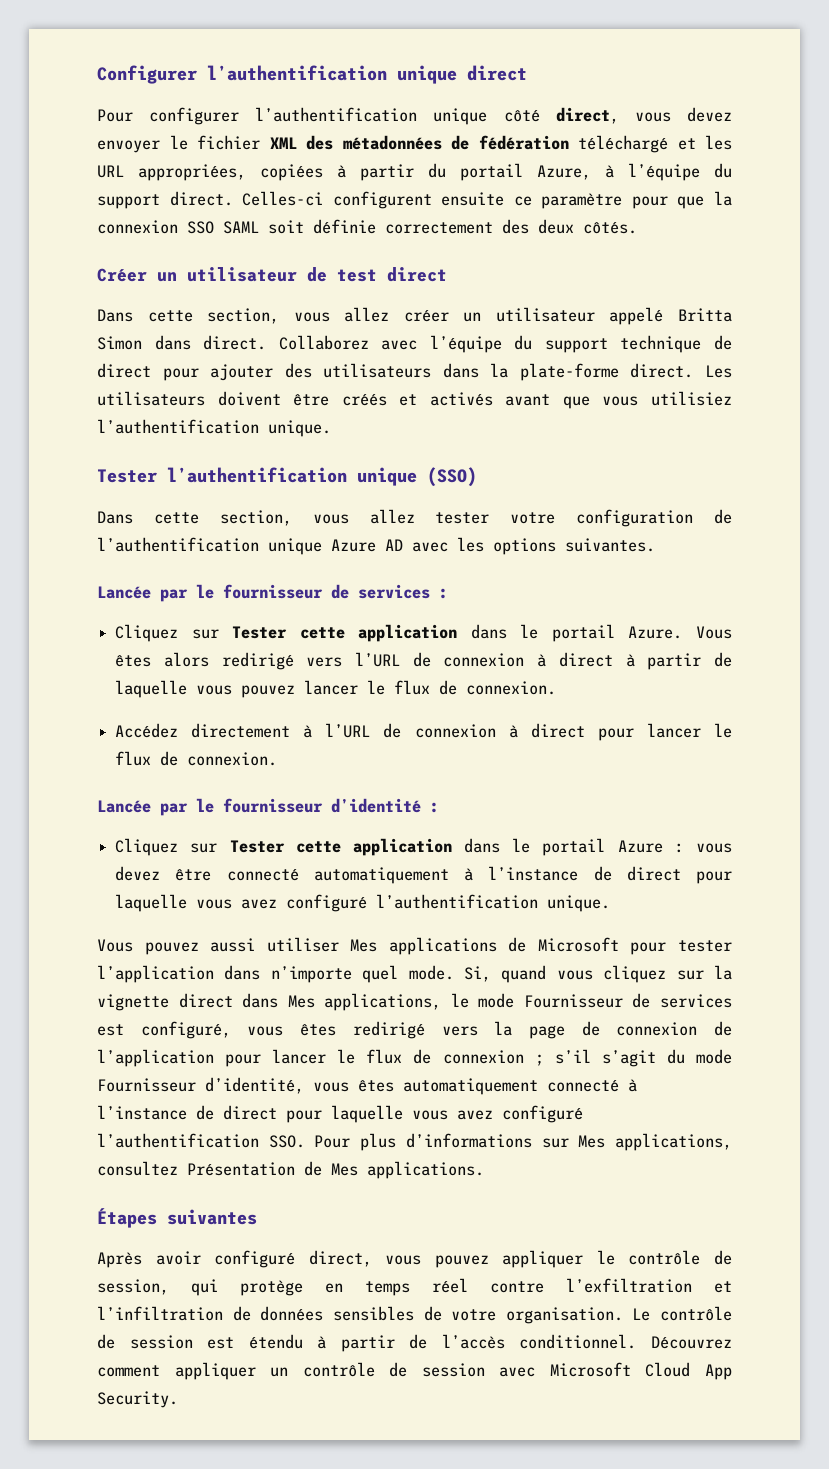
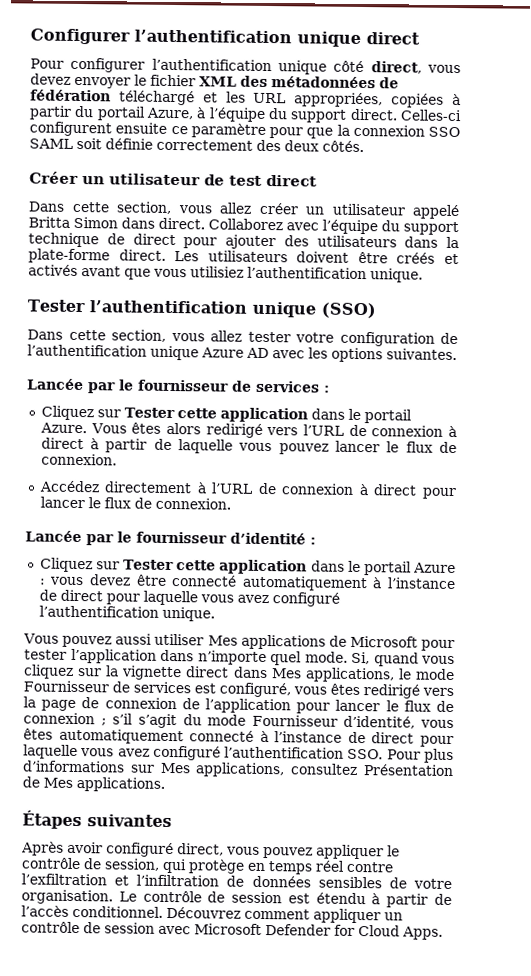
- Découvrez comment appliquer un contrôle de session avec Microsoft Cloud App Security.
+ Découvrez comment appliquer un contrôle de session avec Microsoft Defender for Cloud Apps.

